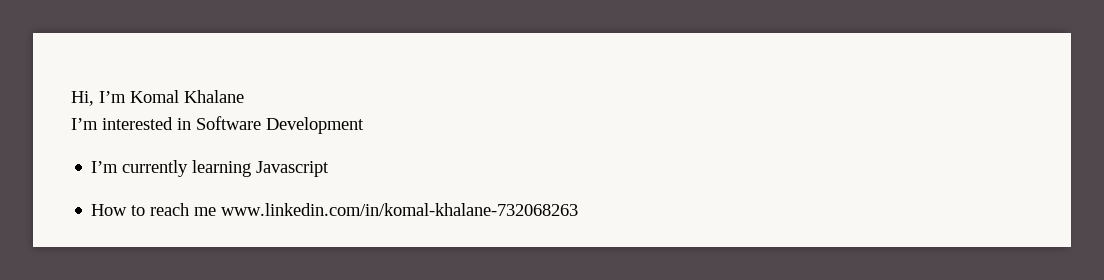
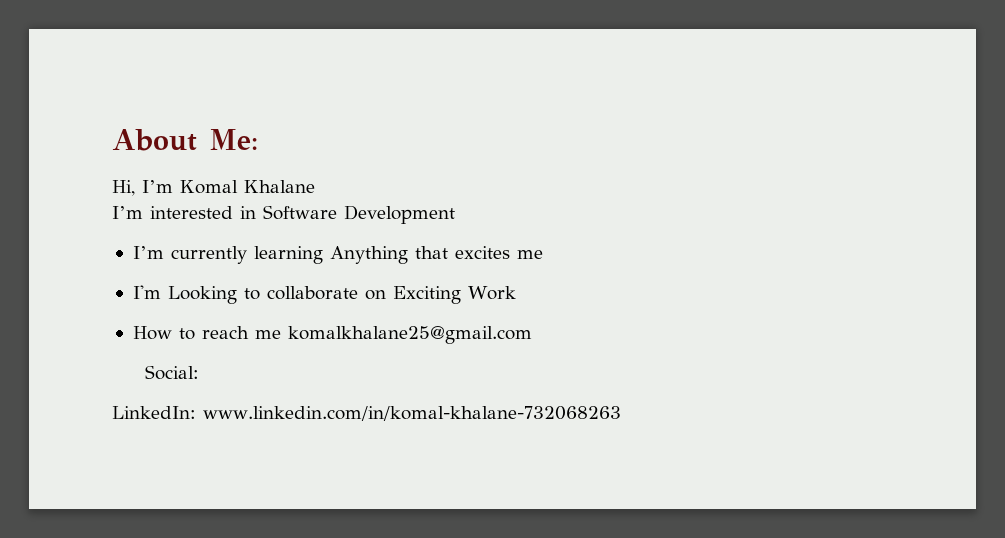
+ About Me:
- I’m currently learning Javascript
+ I’m currently learning Anything that excites me
+ I'm Looking to collaborate on Exciting Work
- How to reach me www.linkedin.com/in/komal-khalane-732068263
+ How to reach me komalkhalane25@gmail.com
+ Social:
+ LinkedIn: www.linkedin.com/in/komal-khalane-732068263

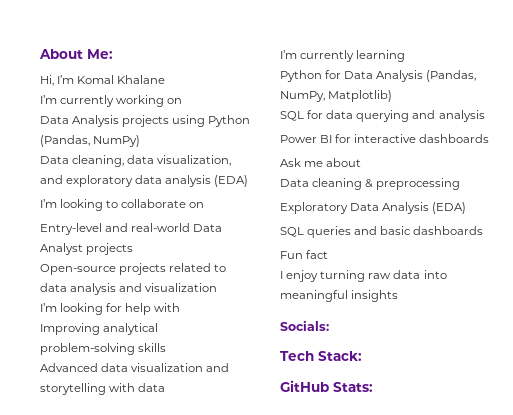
- I’m interested in Software Development
- I’m currently learning Anything that excites me
- I'm Looking to collaborate on Exciting Work
- How to reach me komalkhalane25@gmail.com
- Social:
- LinkedIn: www.linkedin.com/in/komal-khalane-732068263
+ I’m currently working on
+ Data Analysis projects using Python (Pandas, NumPy)
+ Data cleaning, data visualization, and exploratory data analysis (EDA)
+ I’m looking to collaborate on
+ Entry-level and real-world Data Analyst projects
+ Open-source projects related to data analysis and visualization
+ I’m looking for help with
+ Improving analytical problem-solving skills
+ Advanced data visualization and storytelling with data
+ I’m currently learning
+ Python for Data Analysis (Pandas, NumPy, Matplotlib)
+ SQL for data querying and analysis
+ Power BI for interactive dashboards
+ Ask me about
+ Data cleaning & preprocessing
+ Exploratory Data Analysis (EDA)
+ SQL queries and basic dashboards
+ Fun fact
+ I enjoy turning raw data into meaningful insights
+ Socials:
+ Tech Stack:
+ GitHub Stats:

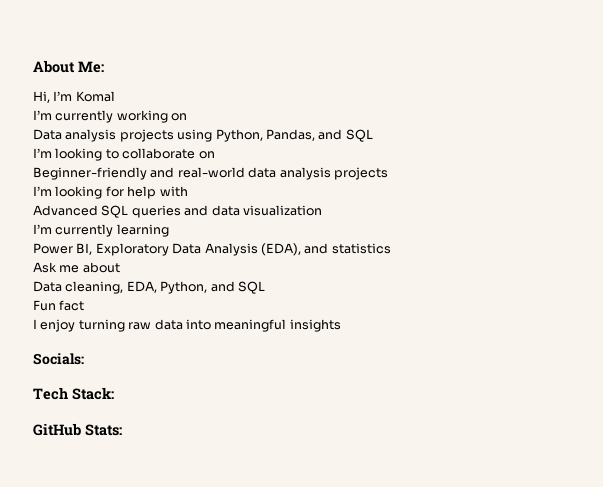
- Hi, I’m Komal Khalane
+ Hi, I’m Komal
- Data Analysis projects using Python (Pandas, NumPy)
- Data cleaning, data visualization, and exploratory data analysis (EDA)
+ Data analysis projects using Python, Pandas, and SQL
- Entry-level and real-world Data Analyst projects
- Open-source projects related to data analysis and visualization
+ Beginner-friendly and real-world data analysis projects
- Improving analytical problem-solving skills
- Advanced data visualization and storytelling with data
+ Advanced SQL queries and data visualization
  I’m currently learning
- Python for Data Analysis (Pandas, NumPy, Matplotlib)
- SQL for data querying and analysis
- Power BI for interactive dashboards
+ Power BI, Exploratory Data Analysis (EDA), and statistics
  Ask me about
- Data cleaning & preprocessing
- Exploratory Data Analysis (EDA)
- SQL queries and basic dashboards
+ Data cleaning, EDA, Python, and SQL

